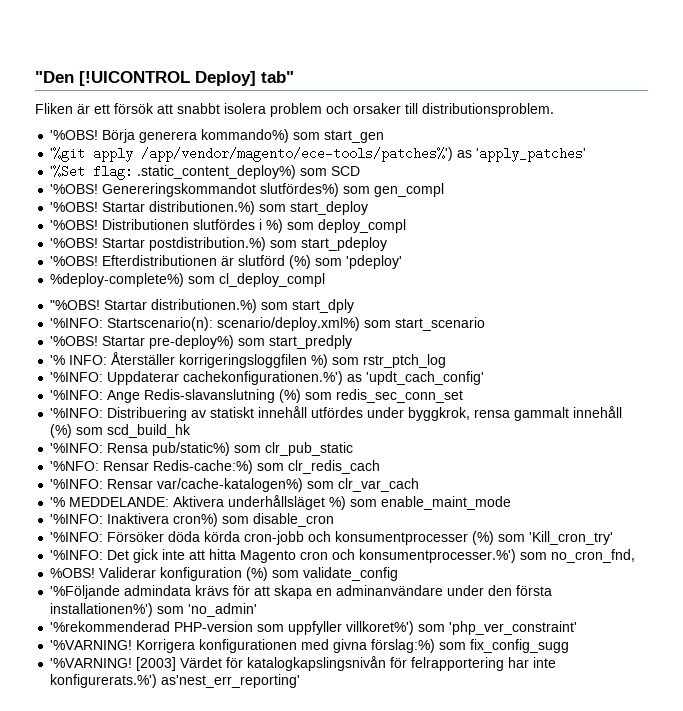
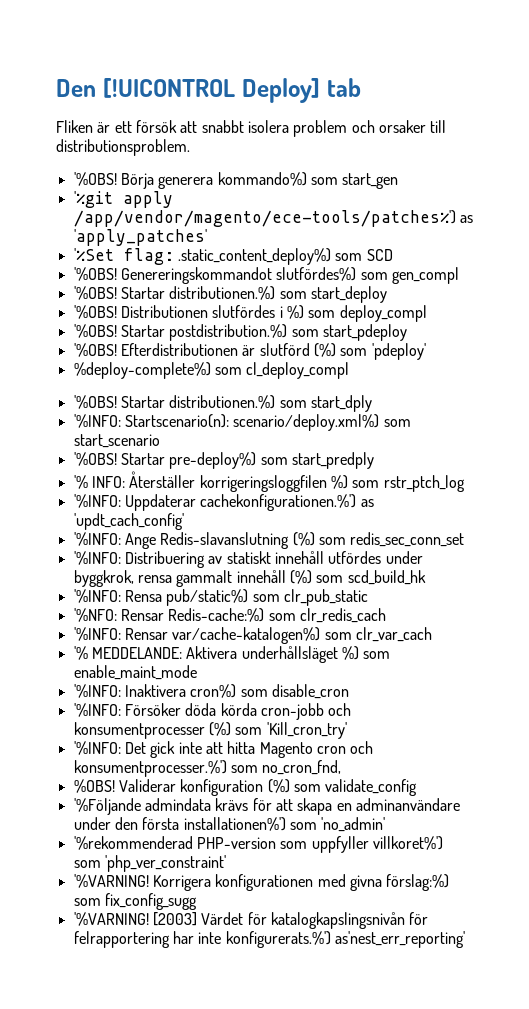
- "Den [!UICONTROL Deploy] tab"
+ Den [!UICONTROL Deploy] tab
  %deploy-complete%) som cl_deploy_compl
- "%OBS!
+ '%OBS!

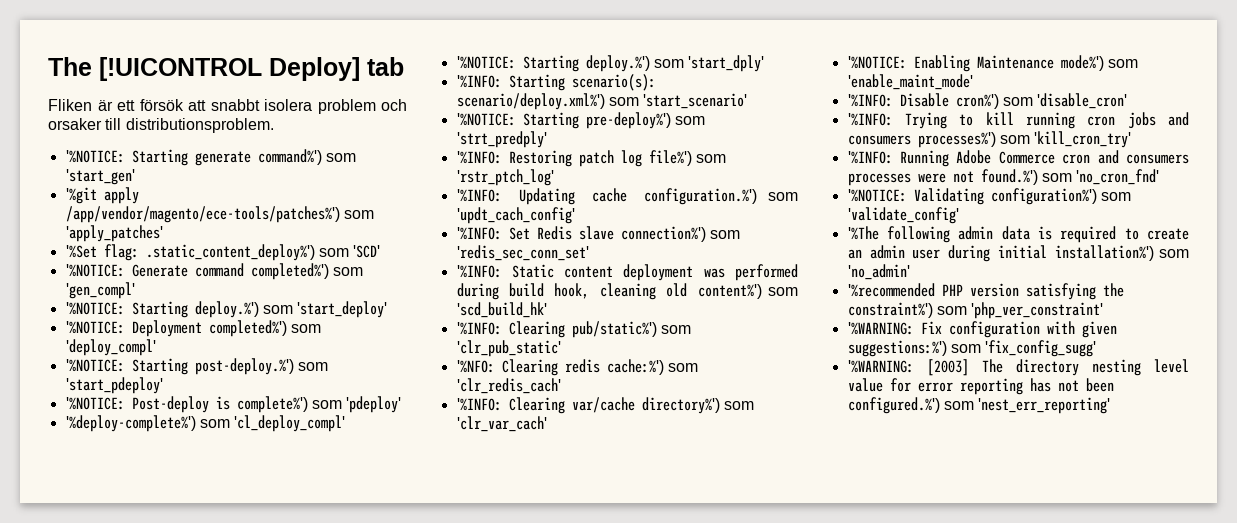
- Den [!UICONTROL Deploy] tab
+ The [!UICONTROL Deploy] tab
- '%OBS! Börja generera kommando%) som start_gen
+ '%NOTICE: Starting generate command%') som 'start_gen'
- '%git apply /app/vendor/magento/ece-tools/patches%') as 'apply_patches'
+ '%git apply /app/vendor/magento/ece-tools/patches%') som 'apply_patches'
- '%Set flag: .static_content_deploy%) som SCD
- '%OBS! Genereringskommandot slutfördes%) som gen_compl
- '%OBS! Startar distributionen.%) som start_deploy
- '%OBS! Distributionen slutfördes i %) som deploy_compl
- '%OBS! Startar postdistribution.%) som start_pdeploy
- '%OBS! Efterdistributionen är slutförd (%) som 'pdeploy'
- %deploy-complete%) som cl_deploy_compl
- '%OBS! Startar distributionen.%) som start_dply
- '%INFO: Startscenario(n): scenario/deploy.xml%) som start_scenario
- '%OBS! Startar pre-deploy%) som start_predply
- '% INFO: Återställer korrigeringsloggfilen %) som rstr_ptch_log
- '%INFO: Uppdaterar cachekonfigurationen.%') as 'updt_cach_config'
- '%INFO: Ange Redis-slavanslutning (%) som redis_sec_conn_set
- '%INFO: Distribuering av statiskt innehåll utfördes under byggkrok, rensa gammalt innehåll (%) som scd_build_hk
- '%INFO: Rensa pub/static%) som clr_pub_static
- '%NFO: Rensar Redis-cache:%) som clr_redis_cach
- '%INFO: Rensar var/cache-katalogen%) som clr_var_cach
- '% MEDDELANDE: Aktivera underhållsläget %) som enable_maint_mode
- '%INFO: Inaktivera cron%) som disable_cron
- '%INFO: Försöker döda körda cron-jobb och konsumentprocesser (%) som 'Kill_cron_try'
- '%INFO: Det gick inte att hitta Magento cron och konsumentprocesser.%') som no_cron_fnd,
- %OBS! Validerar konfiguration (%) som validate_config
- '%Följande admindata krävs för att skapa en adminanvändare under den första installationen%') som 'no_admin'
- '%rekommenderad PHP-version som uppfyller villkoret%') som 'php_ver_constraint'
- '%VARNING! Korrigera konfigurationen med givna förslag:%) som fix_config_sugg
- '%VARNING! [2003] Värdet för katalogkapslingsnivån för felrapportering har inte konfigurerats.%') as'nest_err_reporting'
+ '%Set flag: .static_content_deploy%') som 'SCD'
+ '%NOTICE: Generate command completed%') som 'gen_compl'
+ '%NOTICE: Starting deploy.%') som 'start_deploy'
+ '%NOTICE: Deployment completed%') som 'deploy_compl'
+ '%NOTICE: Starting post-deploy.%') som 'start_pdeploy'
+ '%NOTICE: Post-deploy is complete%') som 'pdeploy'
+ '%deploy-complete%') som 'cl_deploy_compl'
+ '%NOTICE: Starting deploy.%') som 'start_dply'
+ '%INFO: Starting scenario(s): scenario/deploy.xml%') som 'start_scenario'
+ '%NOTICE: Starting pre-deploy%') som 'strt_predply'
+ '%INFO: Restoring patch log file%') som 'rstr_ptch_log'
+ '%INFO: Updating cache configuration.%') som 'updt_cach_config'
+ '%INFO: Set Redis slave connection%') som 'redis_sec_conn_set'
+ '%INFO: Static content deployment was performed during build hook, cleaning old content%') som 'scd_build_hk'
+ '%INFO: Clearing pub/static%') som 'clr_pub_static'
+ '%NFO: Clearing redis cache:%') som 'clr_redis_cach'
+ '%INFO: Clearing var/cache directory%') som 'clr_var_cach'
+ '%NOTICE: Enabling Maintenance mode%') som 'enable_maint_mode'
+ '%INFO: Disable cron%') som 'disable_cron'
+ '%INFO: Trying to kill running cron jobs and consumers processes%') som 'kill_cron_try'
+ '%INFO: Running Adobe Commerce cron and consumers processes were not found.%') som 'no_cron_fnd'
+ '%NOTICE: Validating configuration%') som 'validate_config'
+ '%The following admin data is required to create an admin user during initial installation%') som 'no_admin'
+ '%recommended PHP version satisfying the constraint%') som 'php_ver_constraint'
+ '%WARNING: Fix configuration with given suggestions:%') som 'fix_config_sugg'
+ '%WARNING: [2003] The directory nesting level value for error reporting has not been configured.%') som 'nest_err_reporting'

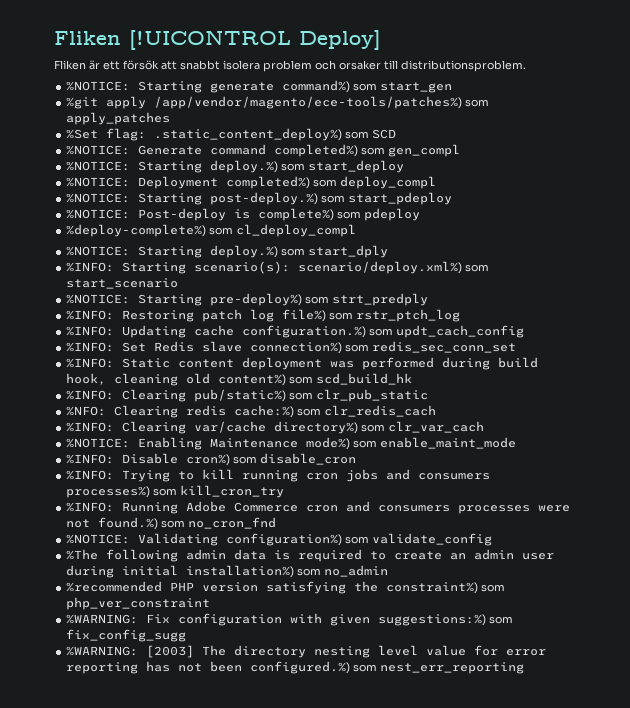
- The [!UICONTROL Deploy] tab
+ Fliken [!UICONTROL Deploy]
- '%NOTICE: Starting generate command%') som 'start_gen'
- '%git apply /app/vendor/magento/ece-tools/patches%') som 'apply_patches'
- '%Set flag: .static_content_deploy%') som 'SCD'
- '%NOTICE: Generate command completed%') som 'gen_compl'
- '%NOTICE: Starting deploy.%') som 'start_deploy'
- '%NOTICE: Deployment completed%') som 'deploy_compl'
- '%NOTICE: Starting post-deploy.%') som 'start_pdeploy'
- '%NOTICE: Post-deploy is complete%') som 'pdeploy'
- '%deploy-complete%') som 'cl_deploy_compl'
- '%NOTICE: Starting deploy.%') som 'start_dply'
- '%INFO: Starting scenario(s): scenario/deploy.xml%') som 'start_scenario'
- '%NOTICE: Starting pre-deploy%') som 'strt_predply'
- '%INFO: Restoring patch log file%') som 'rstr_ptch_log'
- '%INFO: Updating cache configuration.%') som 'updt_cach_config'
- '%INFO: Set Redis slave connection%') som 'redis_sec_conn_set'
- '%INFO: Static content deployment was performed during build hook, cleaning old content%') som 'scd_build_hk'
- '%INFO: Clearing pub/static%') som 'clr_pub_static'
- '%NFO: Clearing redis cache:%') som 'clr_redis_cach'
- '%INFO: Clearing var/cache directory%') som 'clr_var_cach'
- '%NOTICE: Enabling Maintenance mode%') som 'enable_maint_mode'
- '%INFO: Disable cron%') som 'disable_cron'
- '%INFO: Trying to kill running cron jobs and consumers processes%') som 'kill_cron_try'
- '%INFO: Running Adobe Commerce cron and consumers processes were not found.%') som 'no_cron_fnd'
- '%NOTICE: Validating configuration%') som 'validate_config'
- '%The following admin data is required to create an admin user during initial installation%') som 'no_admin'
- '%recommended PHP version satisfying the constraint%') som 'php_ver_constraint'
- '%WARNING: Fix configuration with given suggestions:%') som 'fix_config_sugg'
- '%WARNING: [2003] The directory nesting level value for error reporting has not been configured.%') som 'nest_err_reporting'
+ %NOTICE: Starting generate command%) som start_gen
+ %git apply /app/vendor/magento/ece-tools/patches%) som apply_patches
+ %Set flag: .static_content_deploy%) som SCD
+ %NOTICE: Generate command completed%) som gen_compl
+ %NOTICE: Starting deploy.%) som start_deploy
+ %NOTICE: Deployment completed%) som deploy_compl
+ %NOTICE: Starting post-deploy.%) som start_pdeploy
+ %NOTICE: Post-deploy is complete%) som pdeploy
+ %deploy-complete%) som cl_deploy_compl
+ %NOTICE: Starting deploy.%) som start_dply
+ %INFO: Starting scenario(s): scenario/deploy.xml%) som start_scenario
+ %NOTICE: Starting pre-deploy%) som strt_predply
+ %INFO: Restoring patch log file%) som rstr_ptch_log
+ %INFO: Updating cache configuration.%) som updt_cach_config
+ %INFO: Set Redis slave connection%) som redis_sec_conn_set
+ %INFO: Static content deployment was performed during build hook, cleaning old content%) som scd_build_hk
+ %INFO: Clearing pub/static%) som clr_pub_static
+ %NFO: Clearing redis cache:%) som clr_redis_cach
+ %INFO: Clearing var/cache directory%) som clr_var_cach
+ %NOTICE: Enabling Maintenance mode%) som enable_maint_mode
+ %INFO: Disable cron%) som disable_cron
+ %INFO: Trying to kill running cron jobs and consumers processes%) som kill_cron_try
+ %INFO: Running Adobe Commerce cron and consumers processes were not found.%) som no_cron_fnd
+ %NOTICE: Validating configuration%) som validate_config
+ %The following admin data is required to create an admin user during initial installation%) som no_admin
+ %recommended PHP version satisfying the constraint%) som php_ver_constraint
+ %WARNING: Fix configuration with given suggestions:%) som fix_config_sugg
+ %WARNING: [2003] The directory nesting level value for error reporting has not been configured.%) som nest_err_reporting

